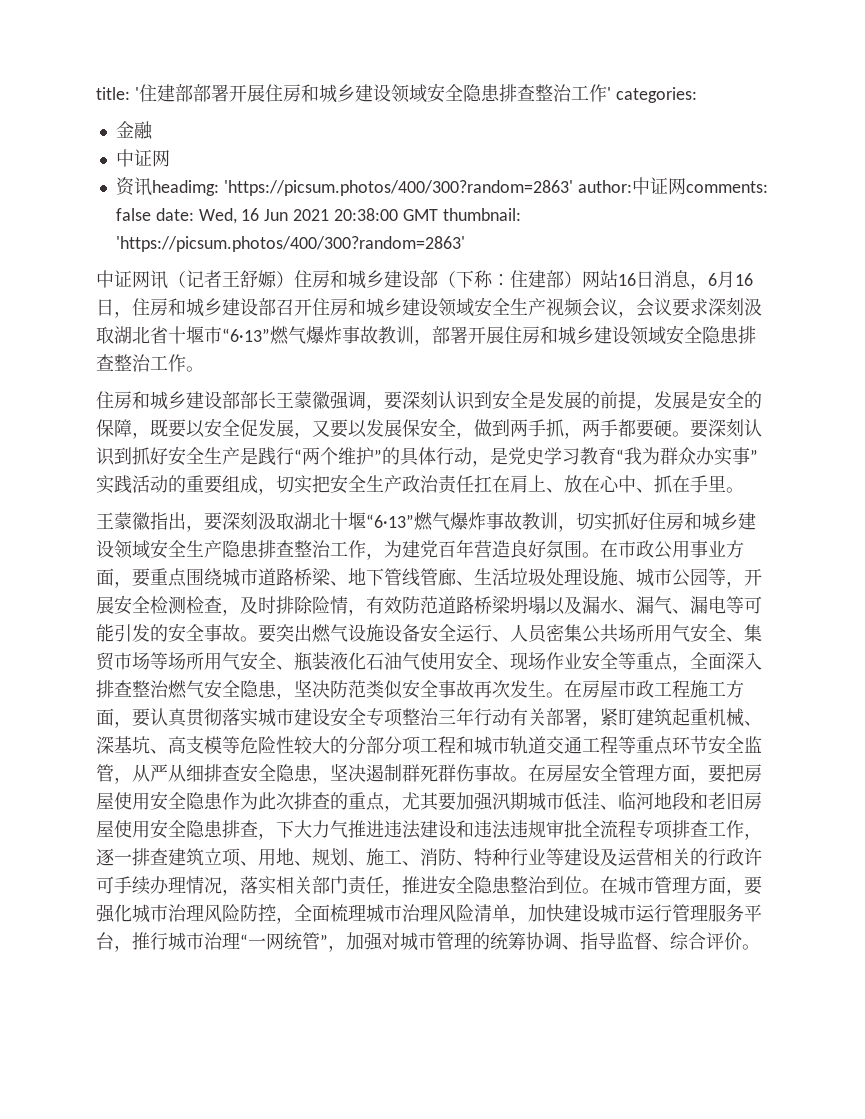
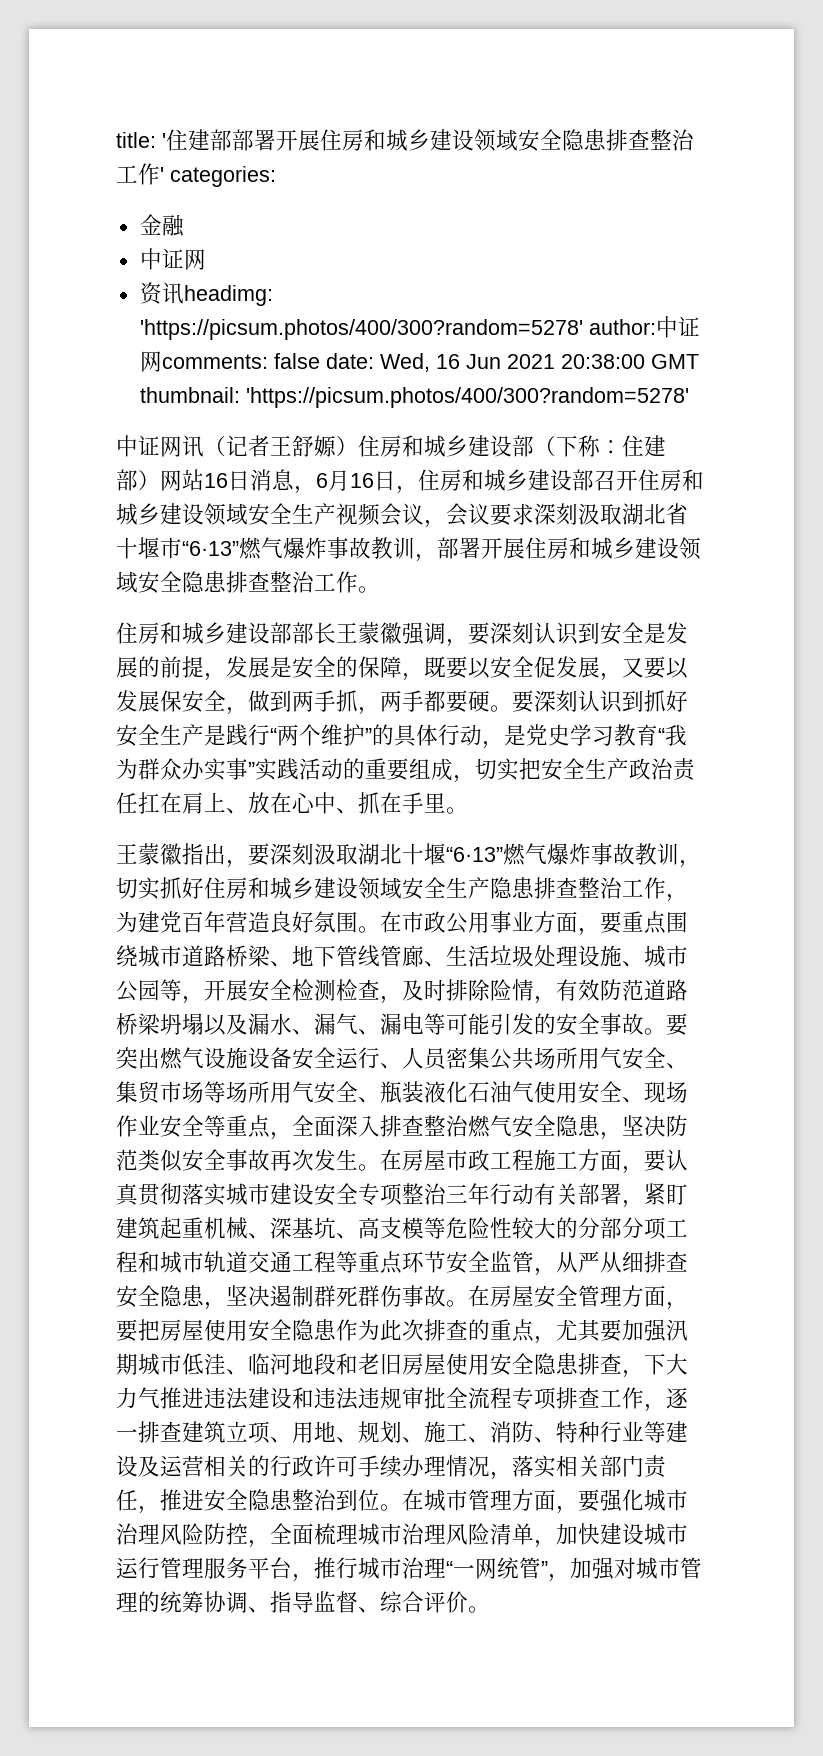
- 资讯headimg: 'https://picsum.photos/400/300?random=2863' author:中证网comments: false date: Wed, 16 Jun 2021 20:38:00 GMT thumbnail: 'https://picsum.photos/400/300?random=2863'
+ 资讯headimg: 'https://picsum.photos/400/300?random=5278' author:中证网comments: false date: Wed, 16 Jun 2021 20:38:00 GMT thumbnail: 'https://picsum.photos/400/300?random=5278'

